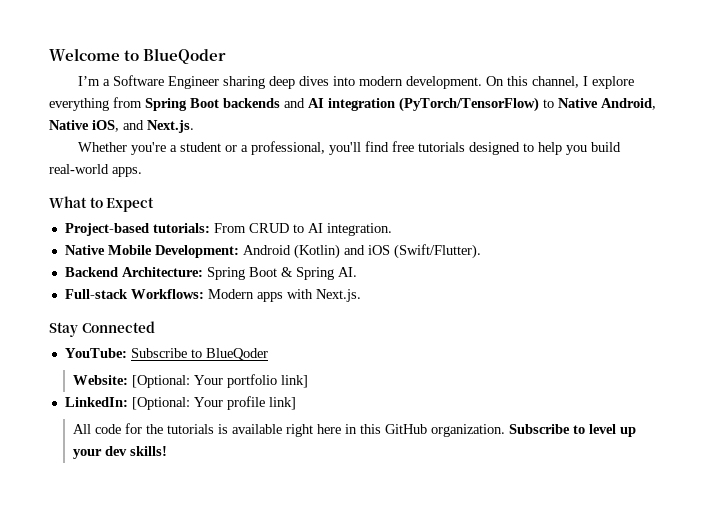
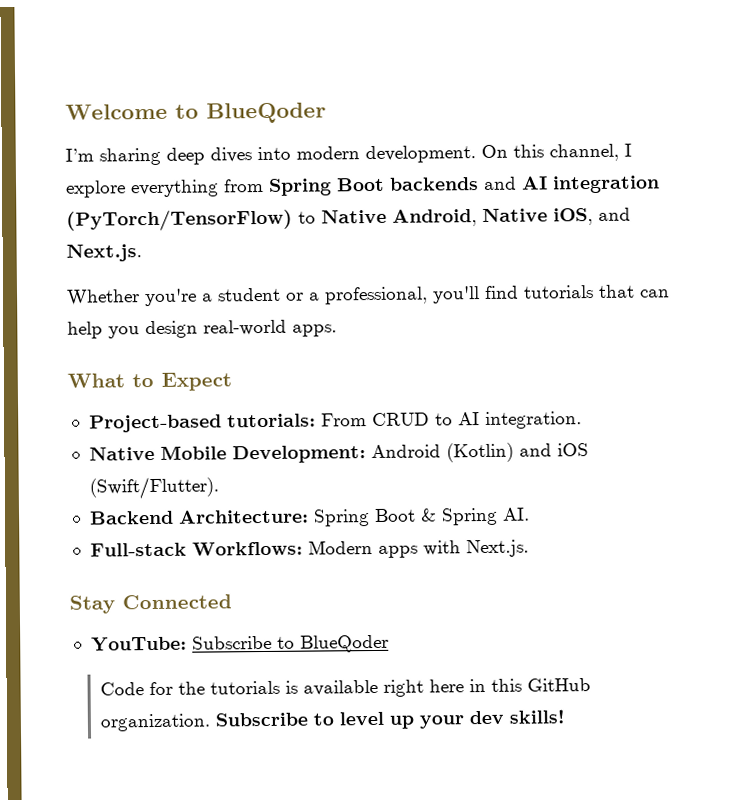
- I’m a Software Engineer sharing deep dives into modern development.
+ I’m sharing deep dives into modern development.
- Whether you're a student or a professional, you'll find free tutorials designed to help you build real-world apps.
+ Whether you're a student or a professional, you'll find tutorials that can help you design real-world apps.
- Website: [Optional: Your portfolio link]
- LinkedIn: [Optional: Your profile link]
- All code for the tutorials is available right here in this GitHub organization.
+ Code for the tutorials is available right here in this GitHub organization.

